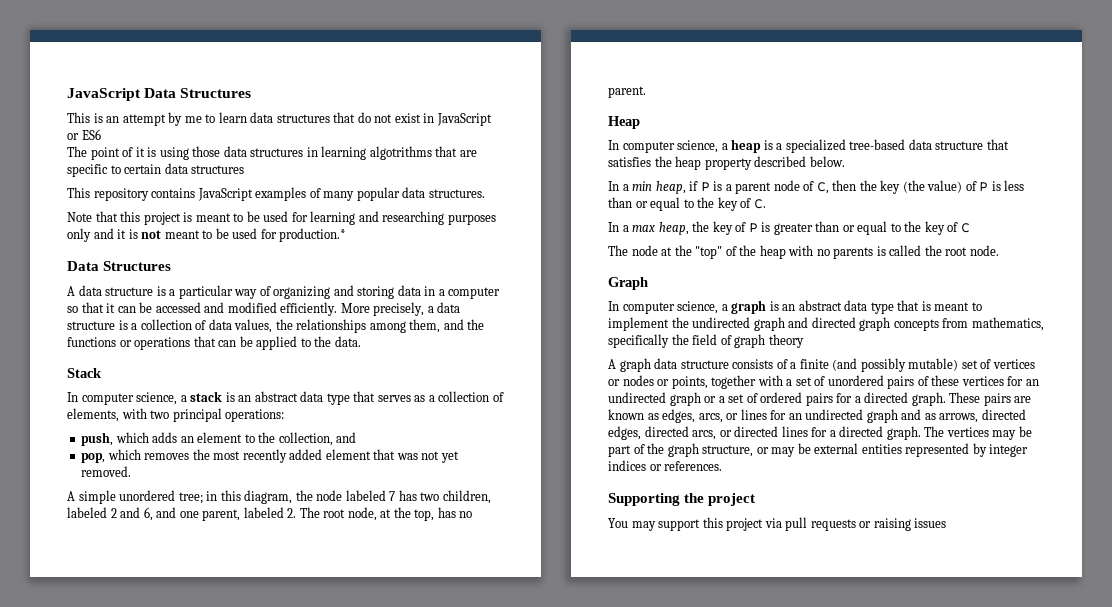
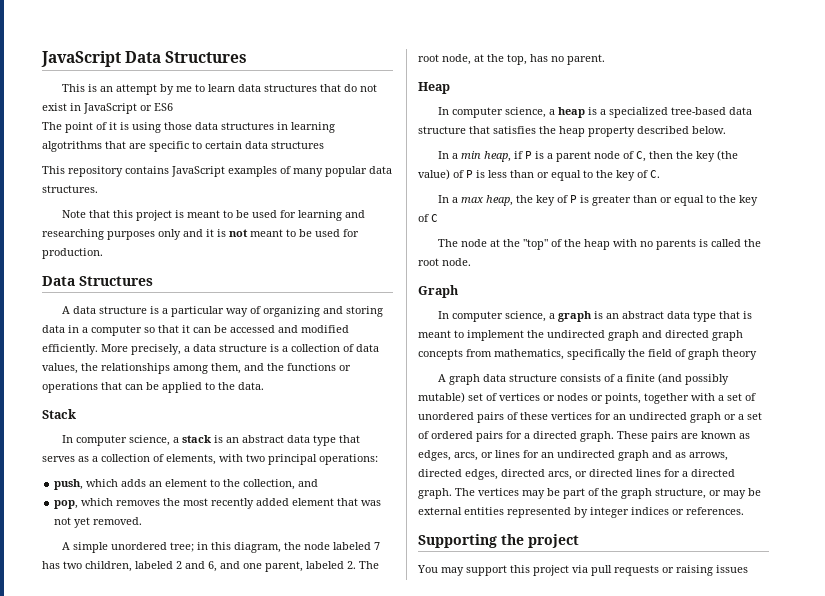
- Note that this project is meant to be used for learning and researching purposes only and it is not meant to be used for production.*
+ Note that this project is meant to be used for learning and researching purposes only and it is not meant to be used for production.

